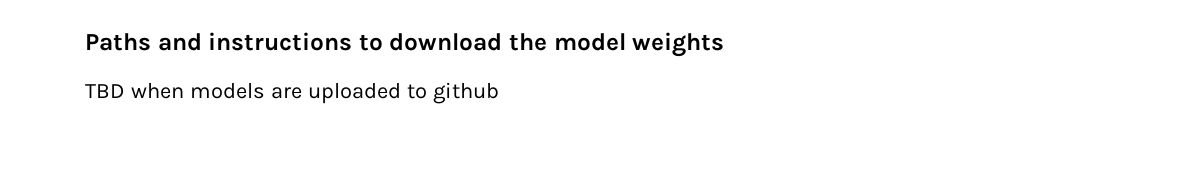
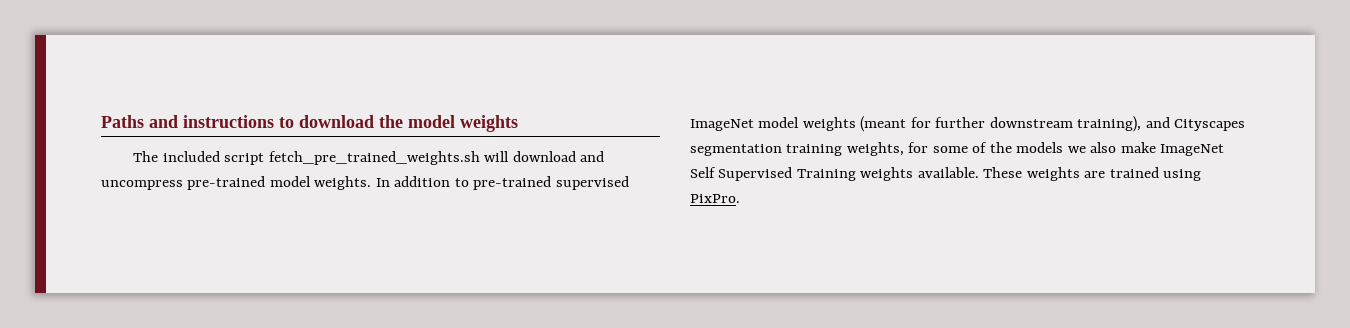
- TBD when models are uploaded to github
+ The included script fetch_pre_trained_weights.sh will download and uncompress pre-trained model weights. In addition to pre-trained supervised ImageNet model weights (meant for further downstream training), and Cityscapes segmentation training weights, for some of the models we also make ImageNet Self Supervised Training weights available. These weights are trained using PixPro.

